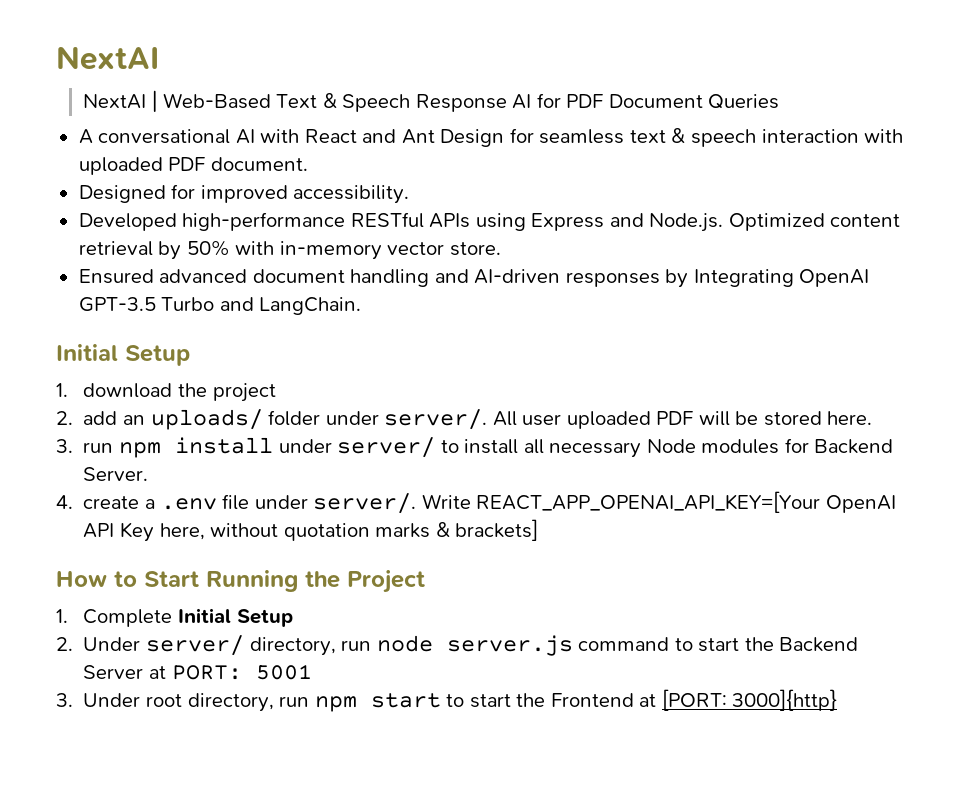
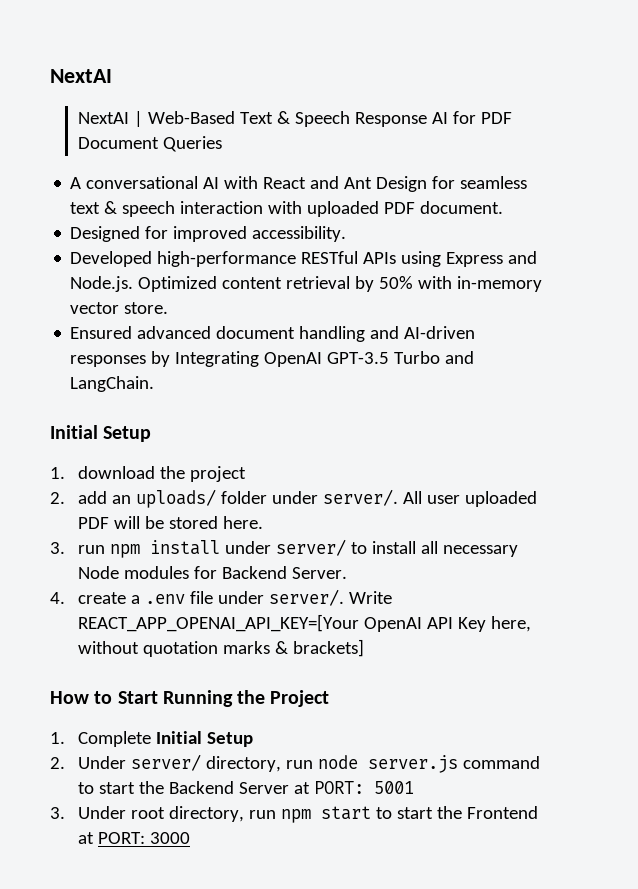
- 3. Under root directory, run npm start to start the Frontend at [PORT: 3000]{http}
+ 3. Under root directory, run npm start to start the Frontend at PORT: 3000

